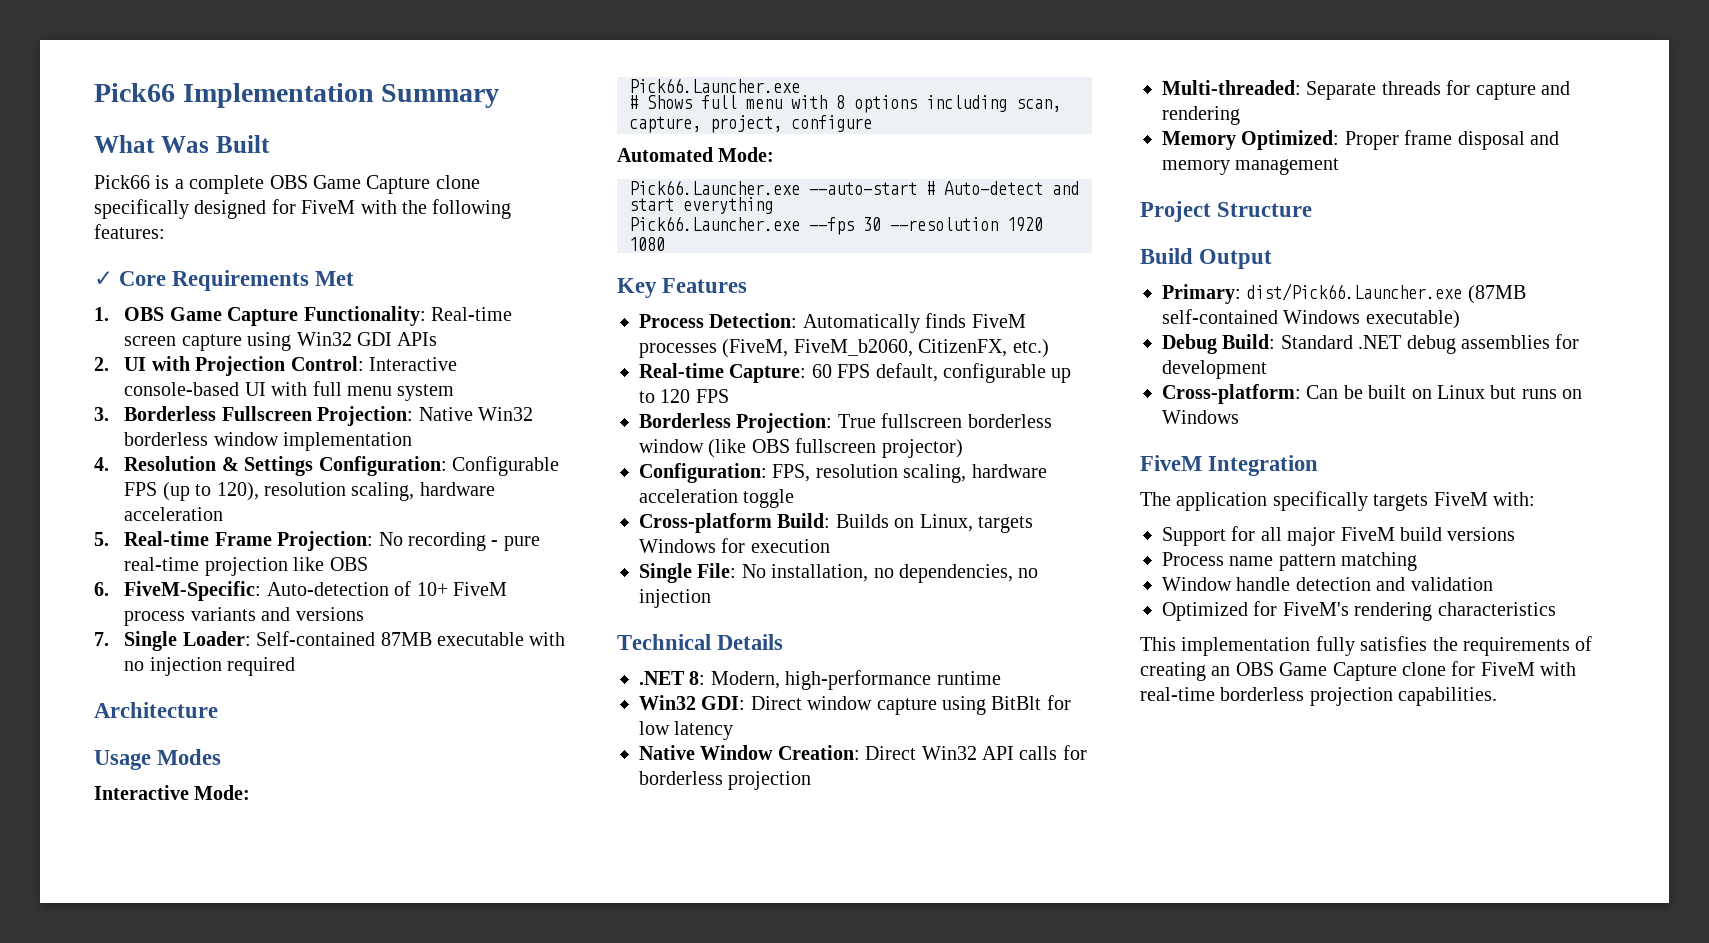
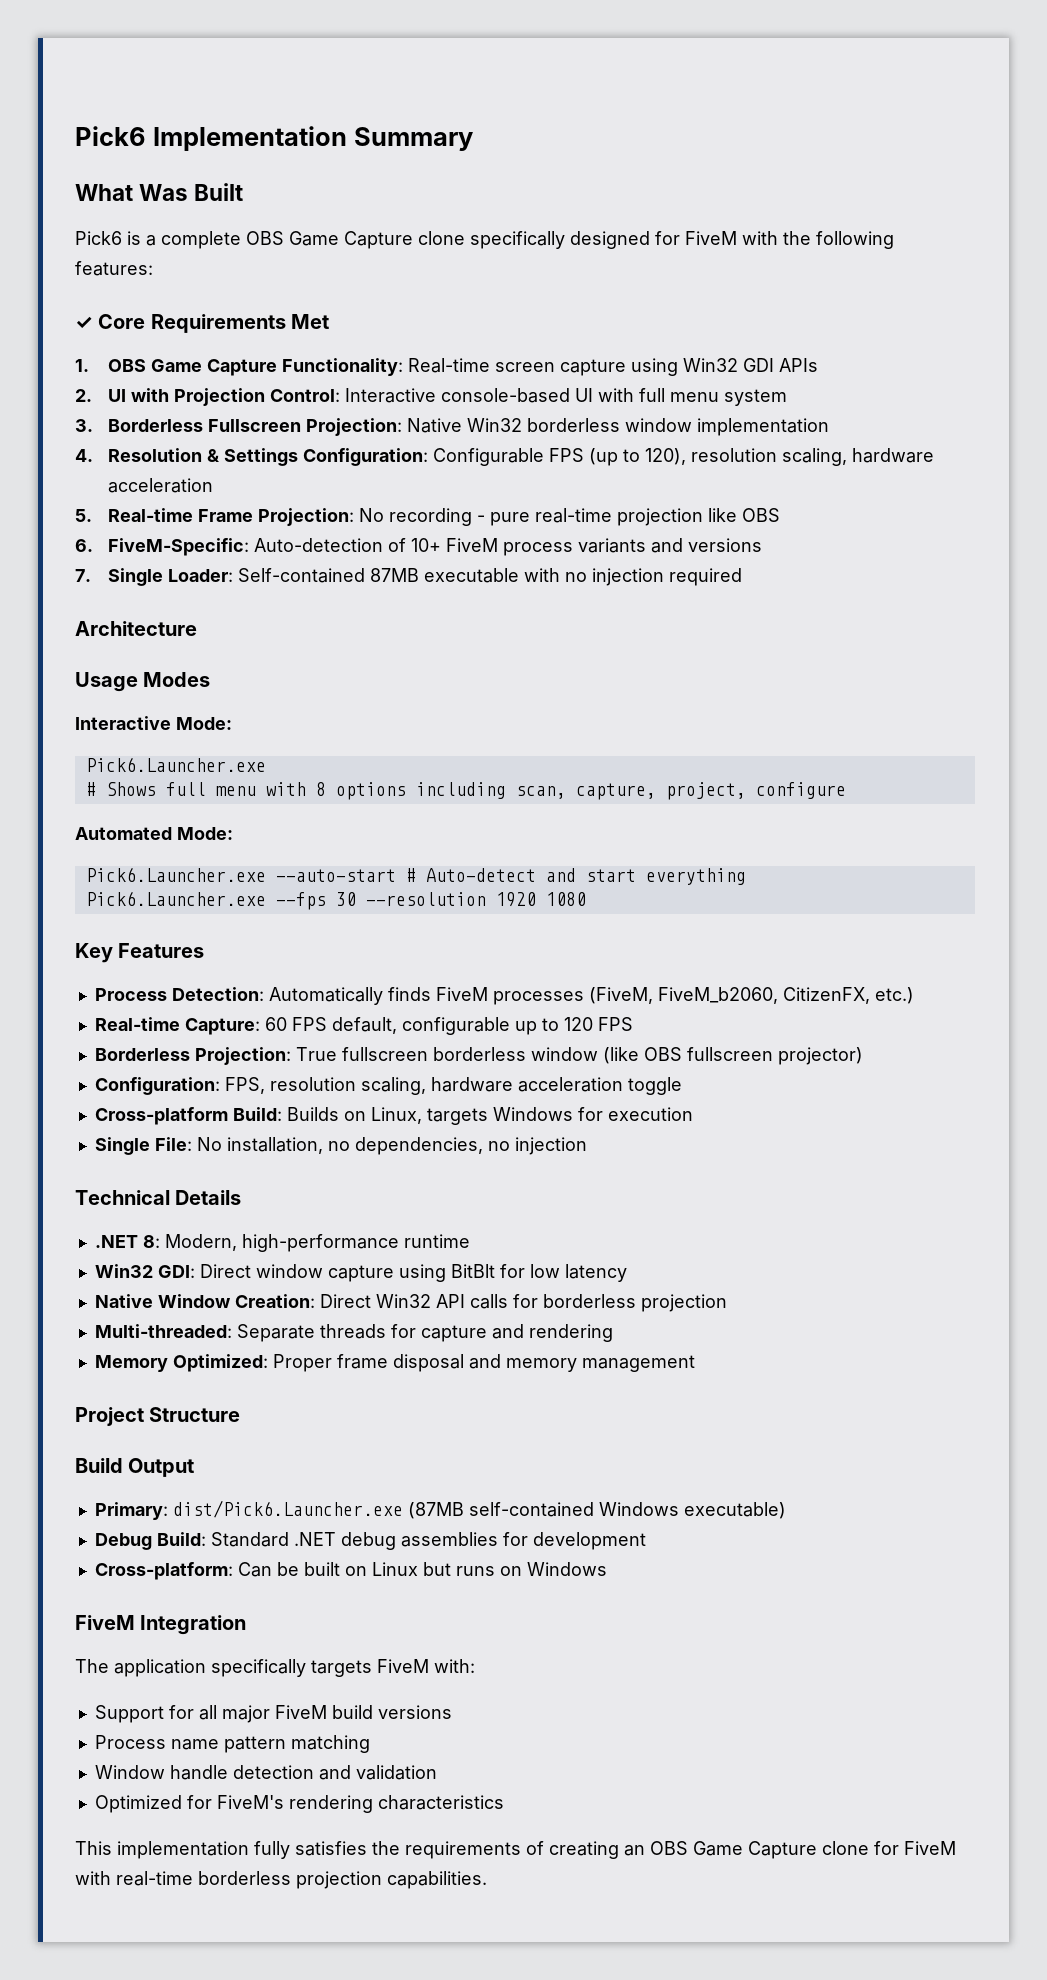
- Pick66 Implementation Summary
+ Pick6 Implementation Summary
- Pick66 is a complete OBS Game Capture clone specifically designed for FiveM with the following features:
+ Pick6 is a complete OBS Game Capture clone specifically designed for FiveM with the following features:
  Interactive Mode:
- Pick66.Launcher.exe
+ Pick6.Launcher.exe
- Pick66.Launcher.exe --auto-start # Auto-detect and start everything
+ Pick6.Launcher.exe --auto-start # Auto-detect and start everything
- Pick66.Launcher.exe --fps 30 --resolution 1920 1080
+ Pick6.Launcher.exe --fps 30 --resolution 1920 1080
- Primary: dist/Pick66.Launcher.exe (87MB self-contained Windows executable)
+ Primary: dist/Pick6.Launcher.exe (87MB self-contained Windows executable)

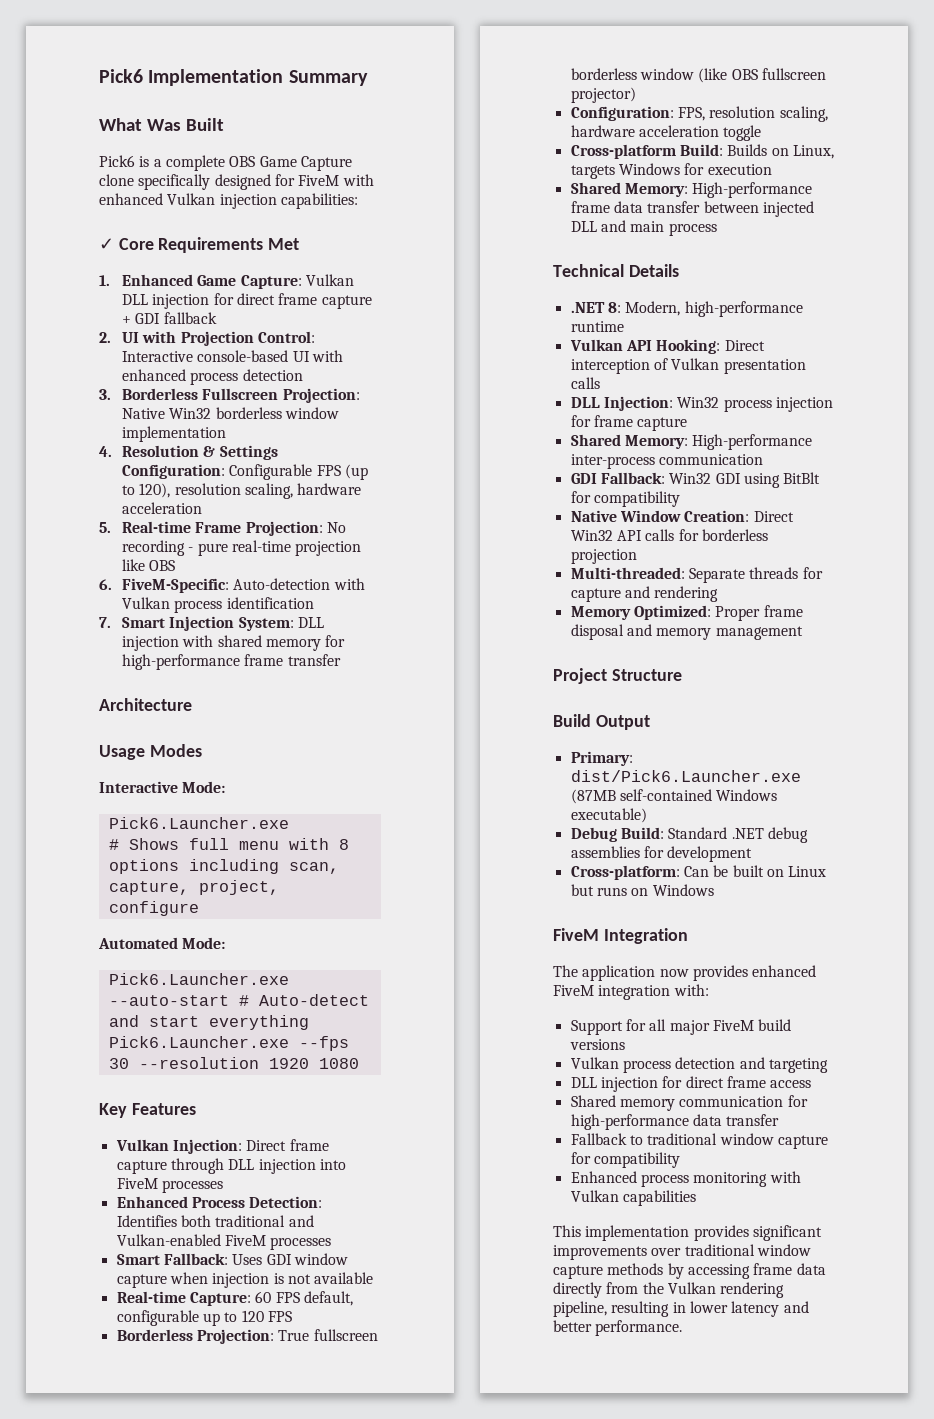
- Pick6 is a complete OBS Game Capture clone specifically designed for FiveM with the following features:
+ Pick6 is a complete OBS Game Capture clone specifically designed for FiveM with enhanced Vulkan injection capabilities:
- 1. OBS Game Capture Functionality: Real-time screen capture using Win32 GDI APIs
+ 1. Enhanced Game Capture: Vulkan DLL injection for direct frame capture + GDI fallback
- 2. UI with Projection Control: Interactive console-based UI with full menu system
+ 2. UI with Projection Control: Interactive console-based UI with enhanced process detection
- 6. FiveM-Specific: Auto-detection of 10+ FiveM process variants and versions
- 7. Single Loader: Self-contained 87MB executable with no injection required
+ 6. FiveM-Specific: Auto-detection with Vulkan process identification
+ 7. Smart Injection System: DLL injection with shared memory for high-performance frame transfer
- Process Detection: Automatically finds FiveM processes (FiveM, FiveM_b2060, CitizenFX, etc.)
+ Vulkan Injection: Direct frame capture through DLL injection into FiveM processes
+ Enhanced Process Detection: Identifies both traditional and Vulkan-enabled FiveM processes
+ Smart Fallback: Uses GDI window capture when injection is not available
- Single File: No installation, no dependencies, no injection
+ Shared Memory: High-performance frame data transfer between injected DLL and main process
- Win32 GDI: Direct window capture using BitBlt for low latency
+ Vulkan API Hooking: Direct interception of Vulkan presentation calls
+ DLL Injection: Win32 process injection for frame capture
+ Shared Memory: High-performance inter-process communication
+ GDI Fallback: Win32 GDI using BitBlt for compatibility
- The application specifically targets FiveM with:
+ The application now provides enhanced FiveM integration with:
- Process name pattern matching
- Window handle detection and validation
- Optimized for FiveM's rendering characteristics
- This implementation fully satisfies the requirements of creating an OBS Game Capture clone for FiveM with real-time borderless projection capabilities.
+ Vulkan process detection and targeting
+ DLL injection for direct frame access
+ Shared memory communication for high-performance data transfer
+ Fallback to traditional window capture for compatibility
+ Enhanced process monitoring with Vulkan capabilities
+ This implementation provides significant improvements over traditional window capture methods by accessing frame data directly from the Vulkan rendering pipeline, resulting in lower latency and better performance.

